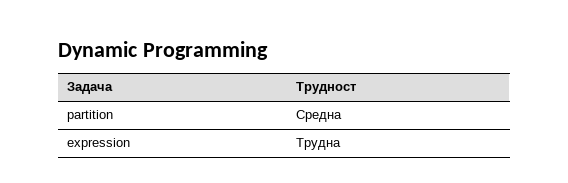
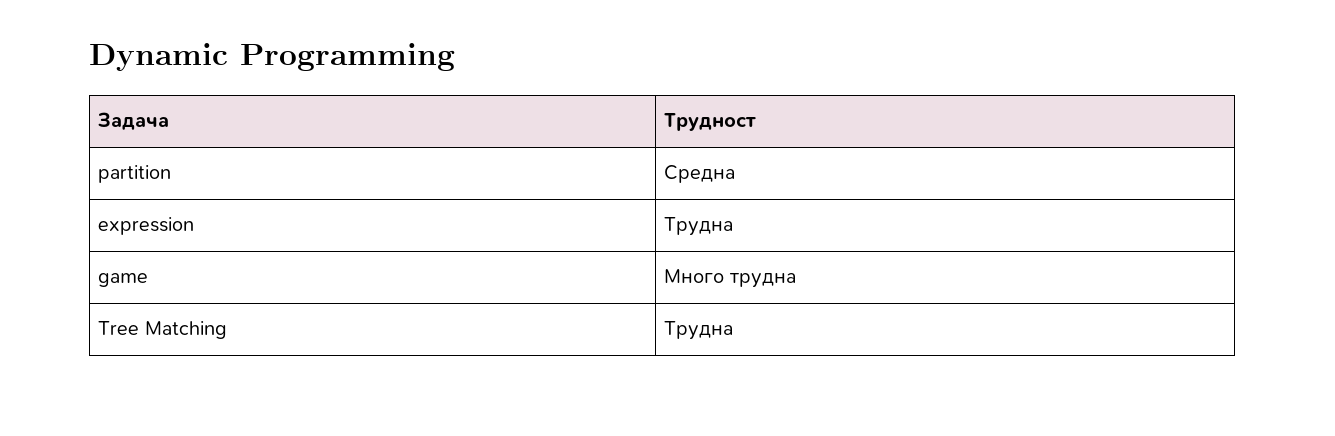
+ game | Много трудна
+ Tree Matching | Трудна

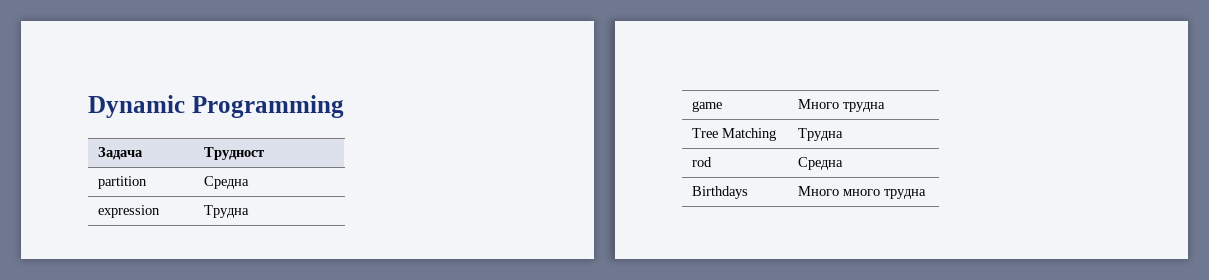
+ rod | Средна
+ Birthdays | Много много трудна

